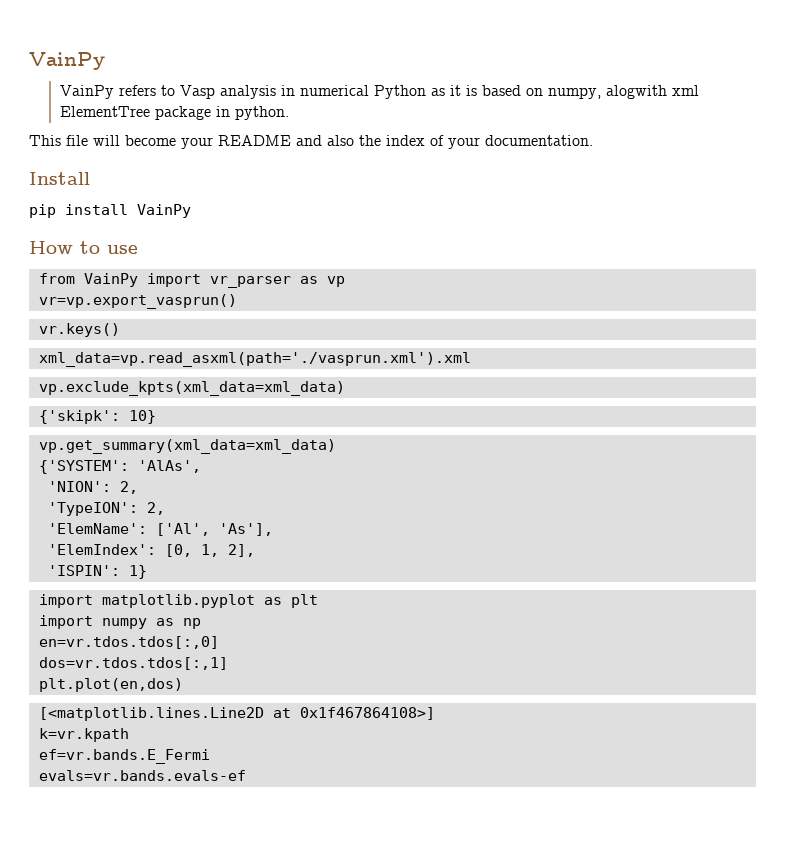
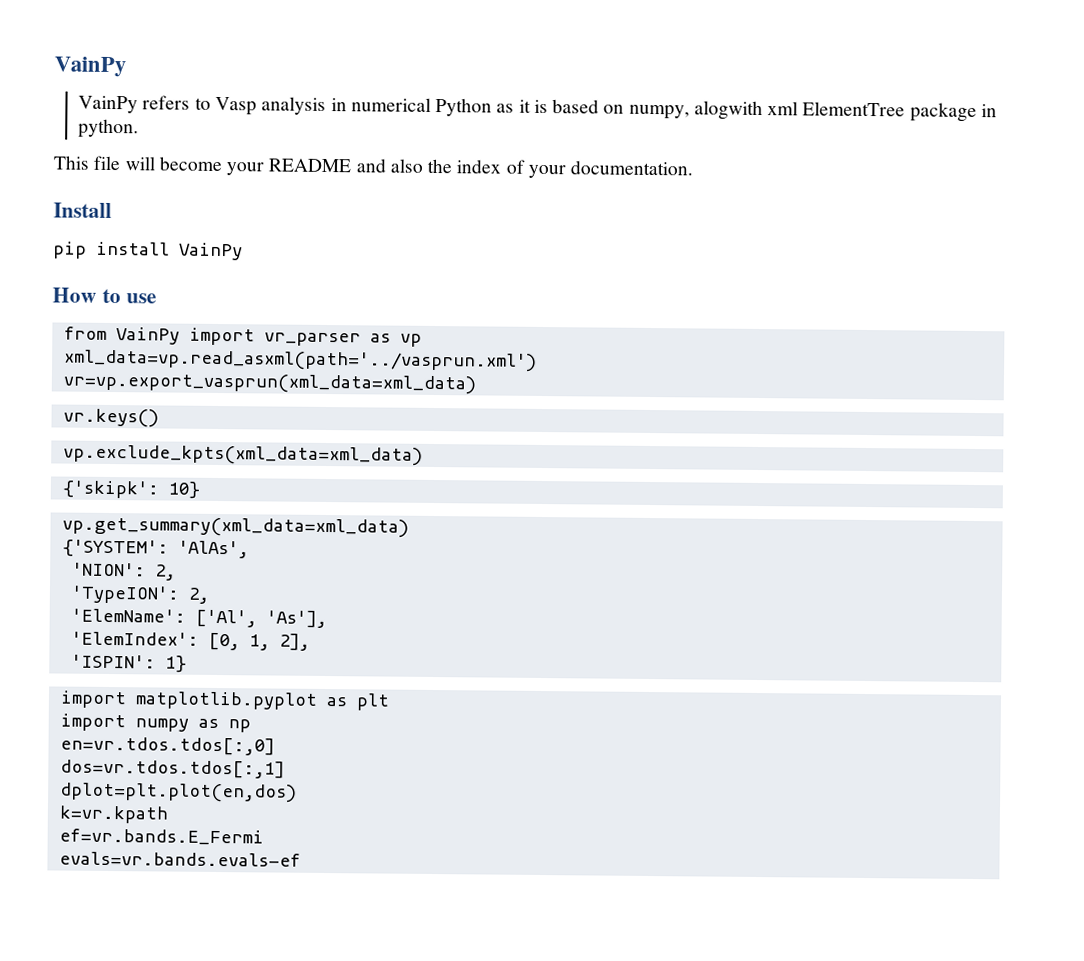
- vr=vp.export_vasprun()
+ xml_data=vp.read_asxml(path='../vasprun.xml')
+ vr=vp.export_vasprun(xml_data=xml_data)
- xml_data=vp.read_asxml(path='./vasprun.xml').xml
- plt.plot(en,dos)
- [<matplotlib.lines.Line2D at 0x1f467864108>]
+ dplot=plt.plot(en,dos)

